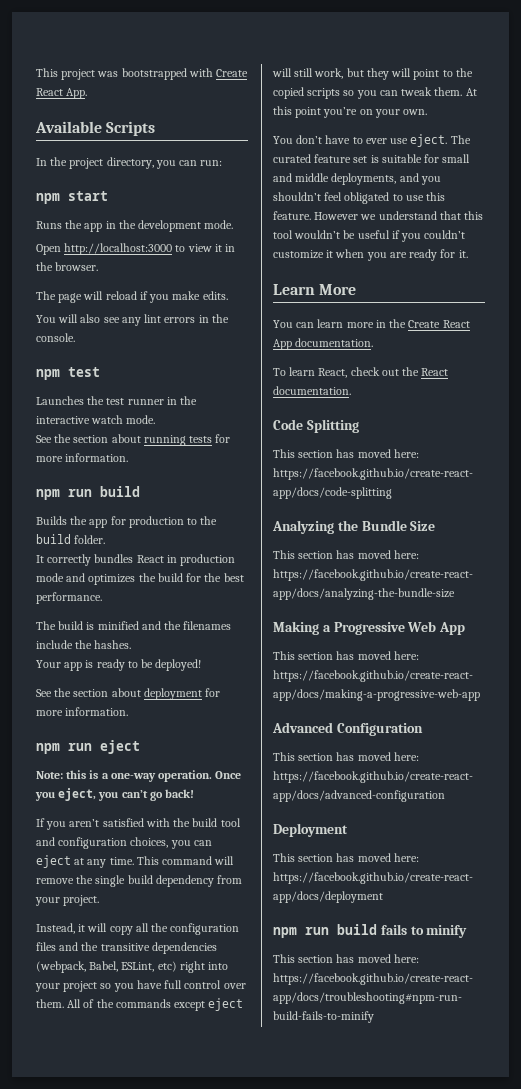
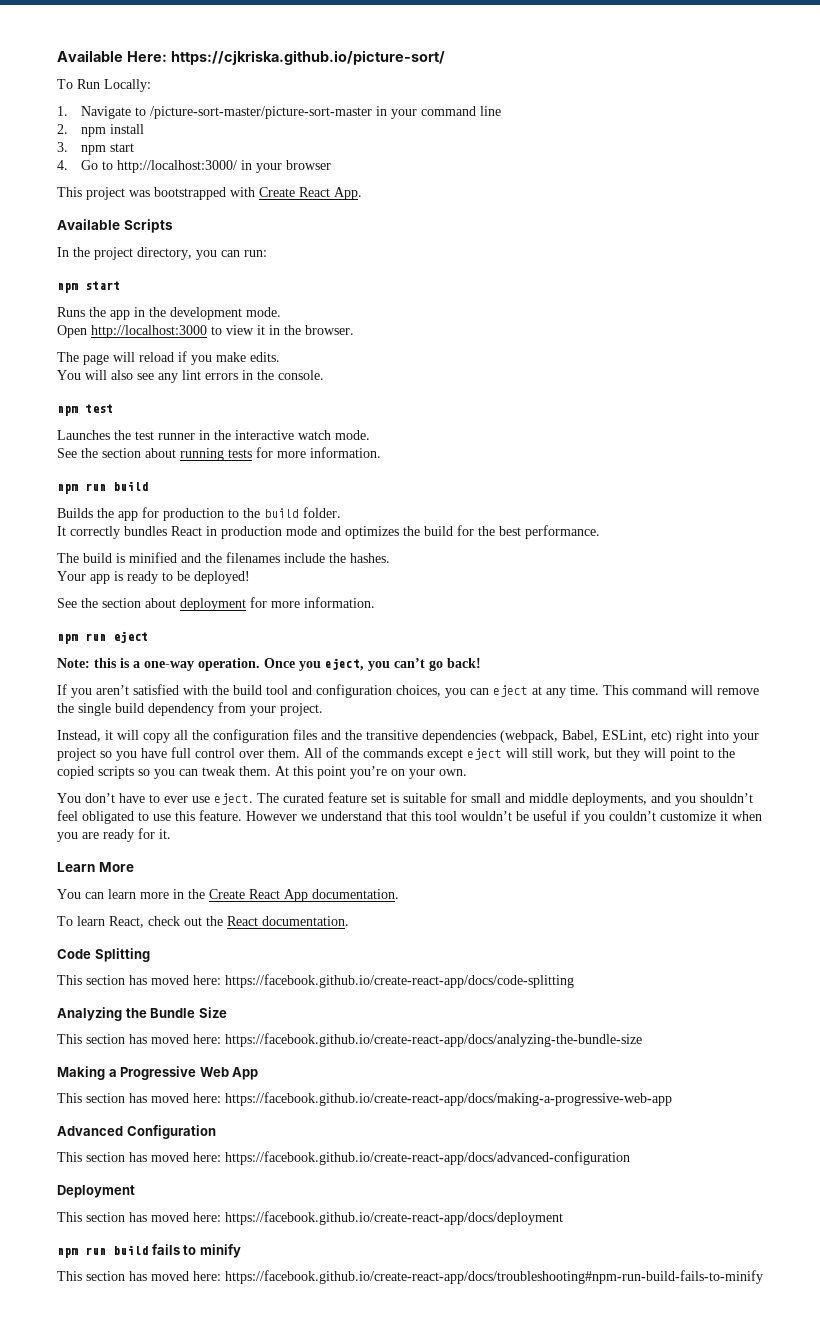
+ Available Here: https://cjkriska.github.io/picture-sort/
+ To Run Locally:
+ 1. Navigate to /picture-sort-master/picture-sort-master in your command line
+ 2. npm install
+ 3. npm start
+ 4. Go to http://localhost:3000/ in your browser

